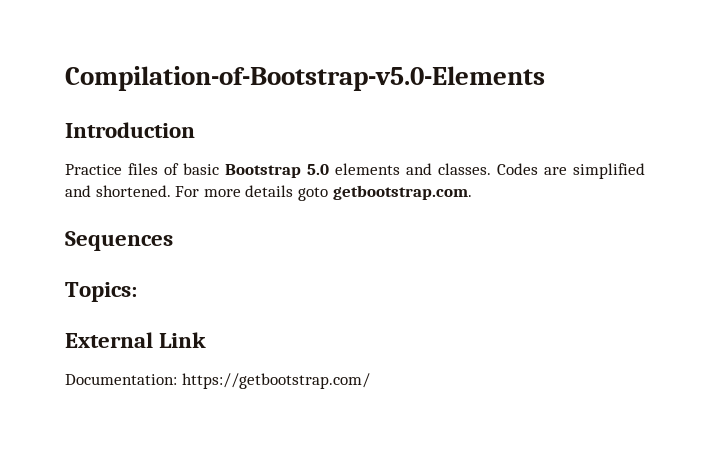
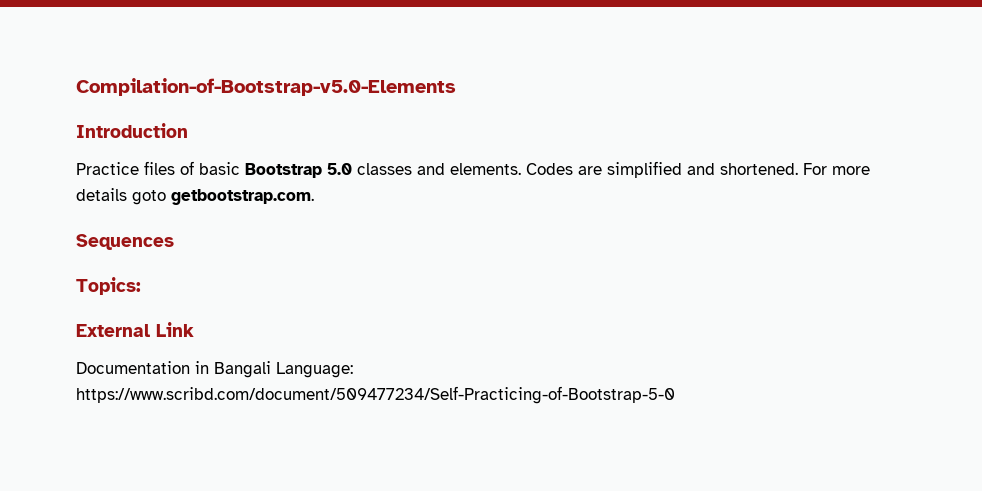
- Practice files of basic Bootstrap 5.0 elements and classes.
+ Practice files of basic Bootstrap 5.0 classes and elements.
- Documentation: https://getbootstrap.com/
+ Documentation in Bangali Language: https://www.scribd.com/document/509477234/Self-Practicing-of-Bootstrap-5-0

